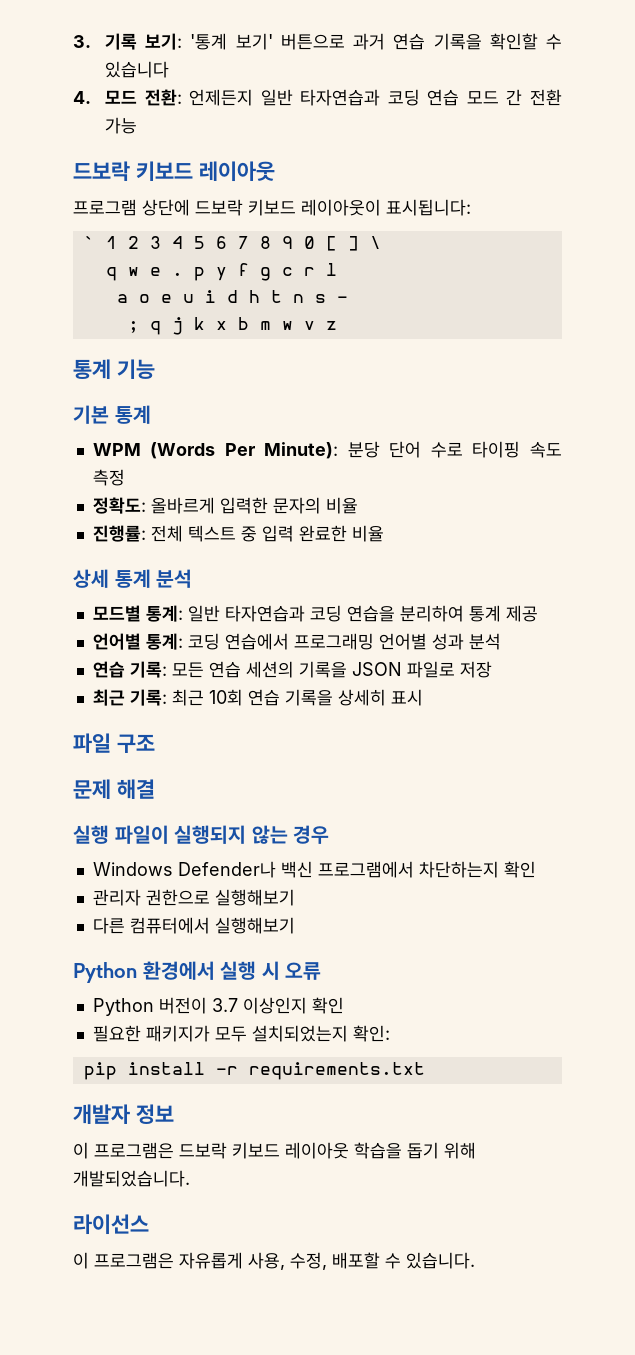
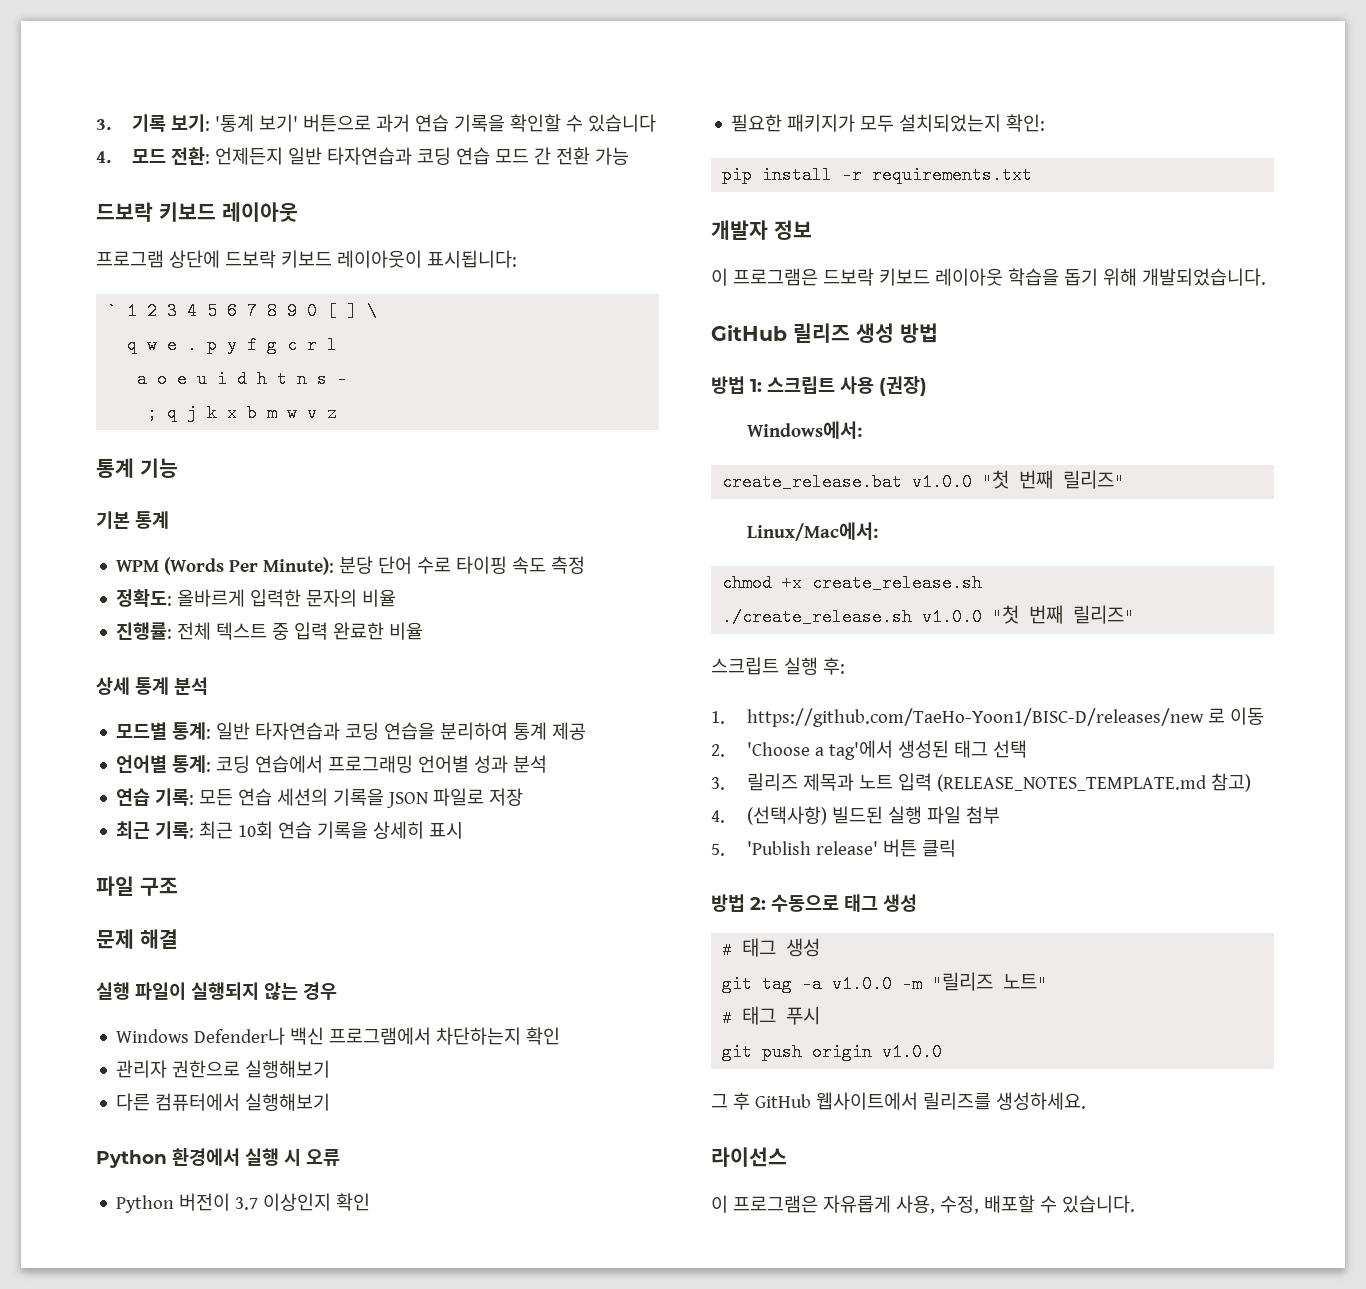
+ GitHub 릴리즈 생성 방법
+ 방법 1: 스크립트 사용 (권장)
+ Windows에서:
+ create_release.bat v1.0.0 "첫 번째 릴리즈"
+ Linux/Mac에서:
+ chmod +x create_release.sh
+ ./create_release.sh v1.0.0 "첫 번째 릴리즈"
+ 스크립트 실행 후:
+ 1. https://github.com/TaeHo-Yoon1/BISC-D/releases/new 로 이동
+ 2. 'Choose a tag'에서 생성된 태그 선택
+ 3. 릴리즈 제목과 노트 입력 (RELEASE_NOTES_TEMPLATE.md 참고)
+ 4. (선택사항) 빌드된 실행 파일 첨부
+ 5. 'Publish release' 버튼 클릭
+ 방법 2: 수동으로 태그 생성
+ # 태그 생성
+ git tag -a v1.0.0 -m "릴리즈 노트"
+ # 태그 푸시
+ git push origin v1.0.0
+ 그 후 GitHub 웹사이트에서 릴리즈를 생성하세요.

